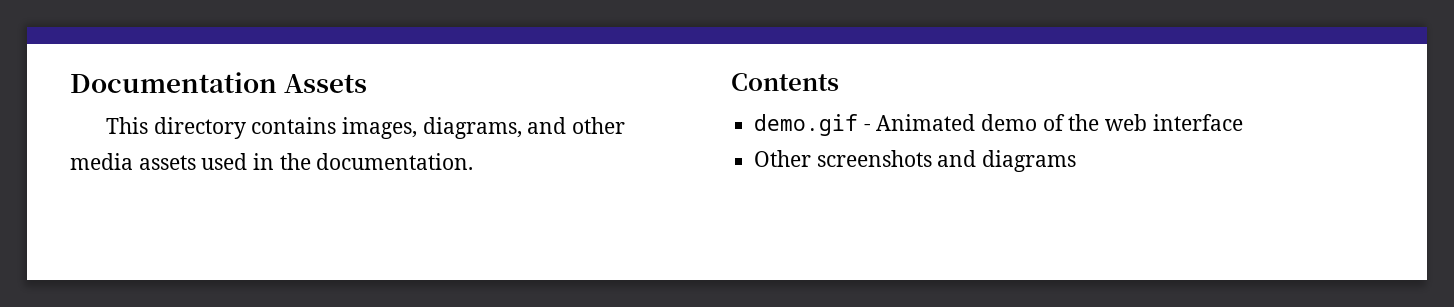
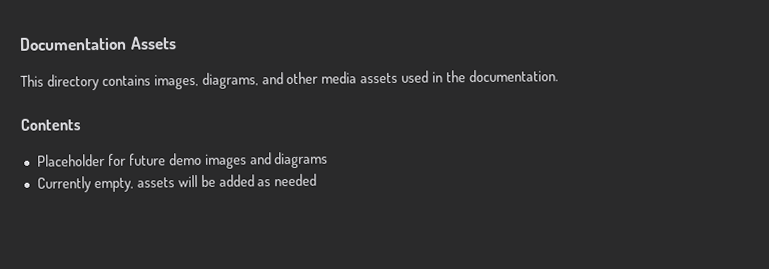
- demo.gif - Animated demo of the web interface
- Other screenshots and diagrams
+ Placeholder for future demo images and diagrams
+ Currently empty, assets will be added as needed

